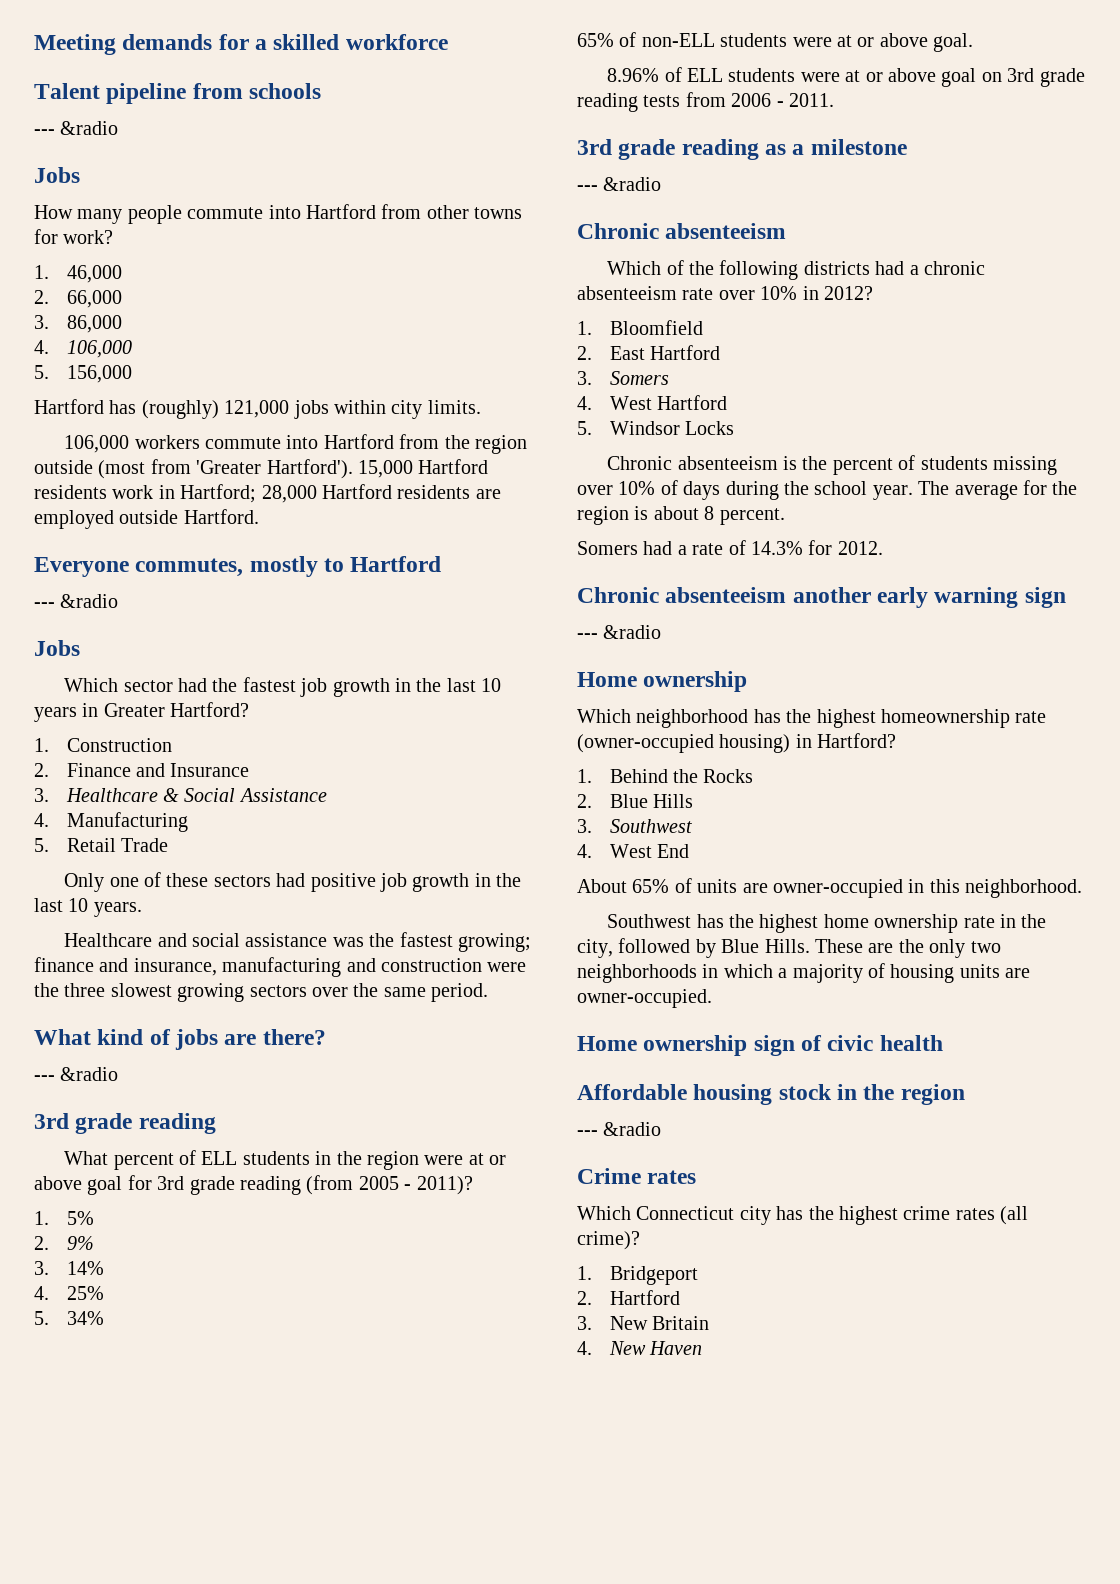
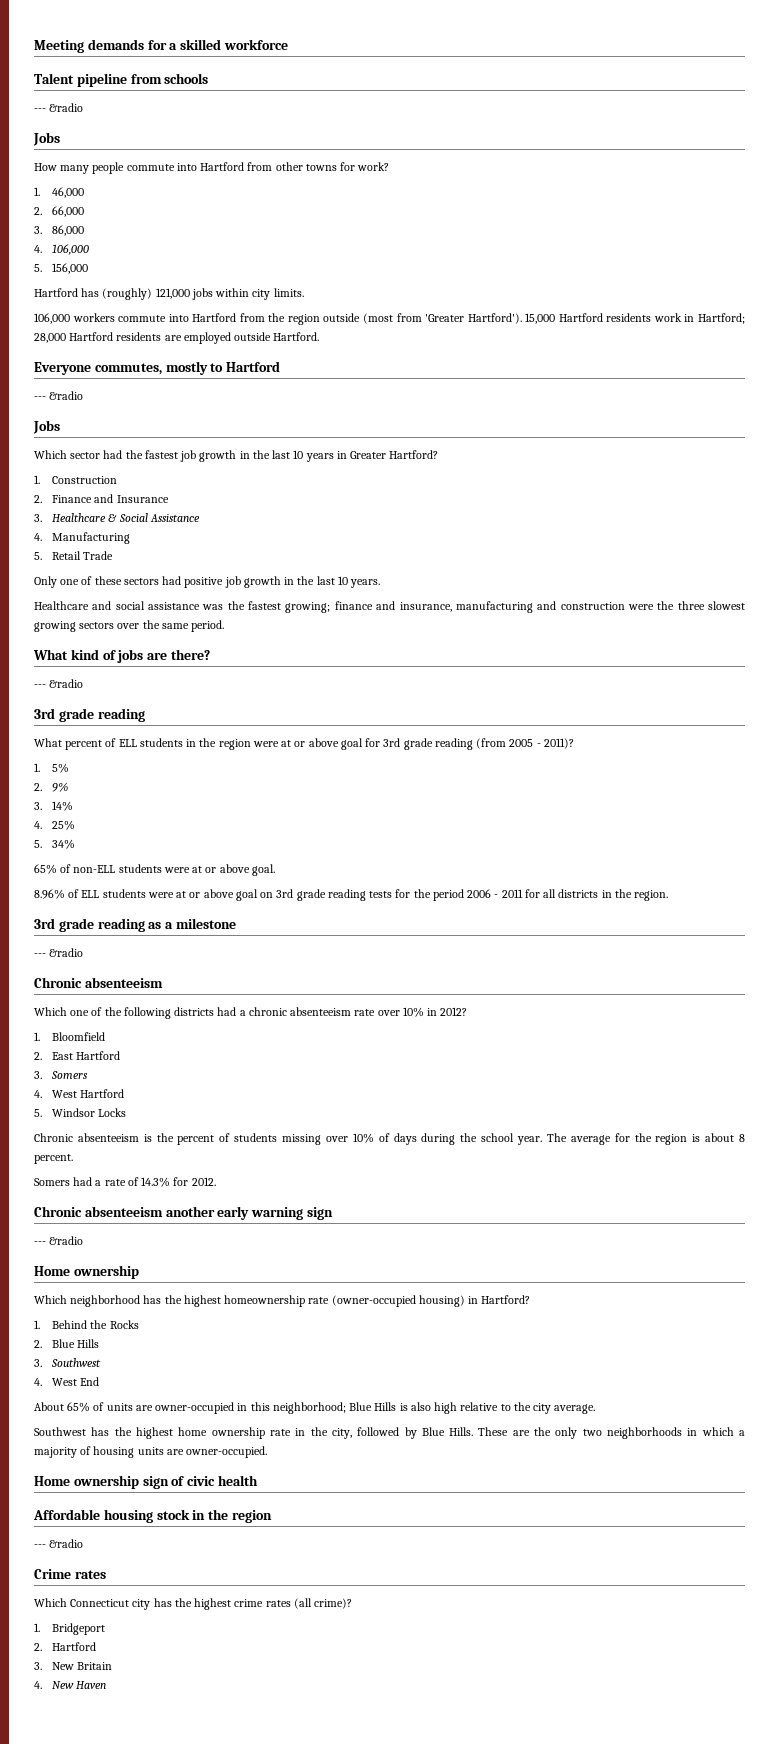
- 8.96% of ELL students were at or above goal on 3rd grade reading tests from 2006 - 2011.
+ 8.96% of ELL students were at or above goal on 3rd grade reading tests for the period 2006 - 2011 for all districts in the region.
- Which of the following districts had a chronic absenteeism rate over 10% in 2012?
+ Which one of the following districts had a chronic absenteeism rate over 10% in 2012?
- About 65% of units are owner-occupied in this neighborhood.
+ About 65% of units are owner-occupied in this neighborhood; Blue Hills is also high relative to the city average.

